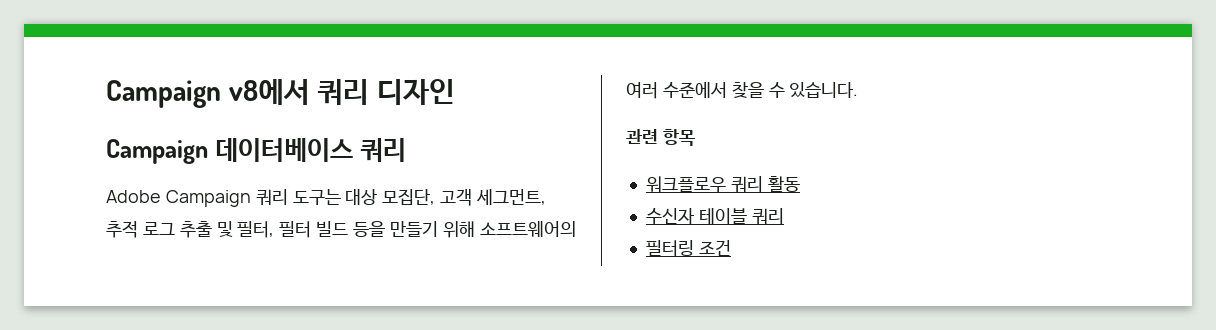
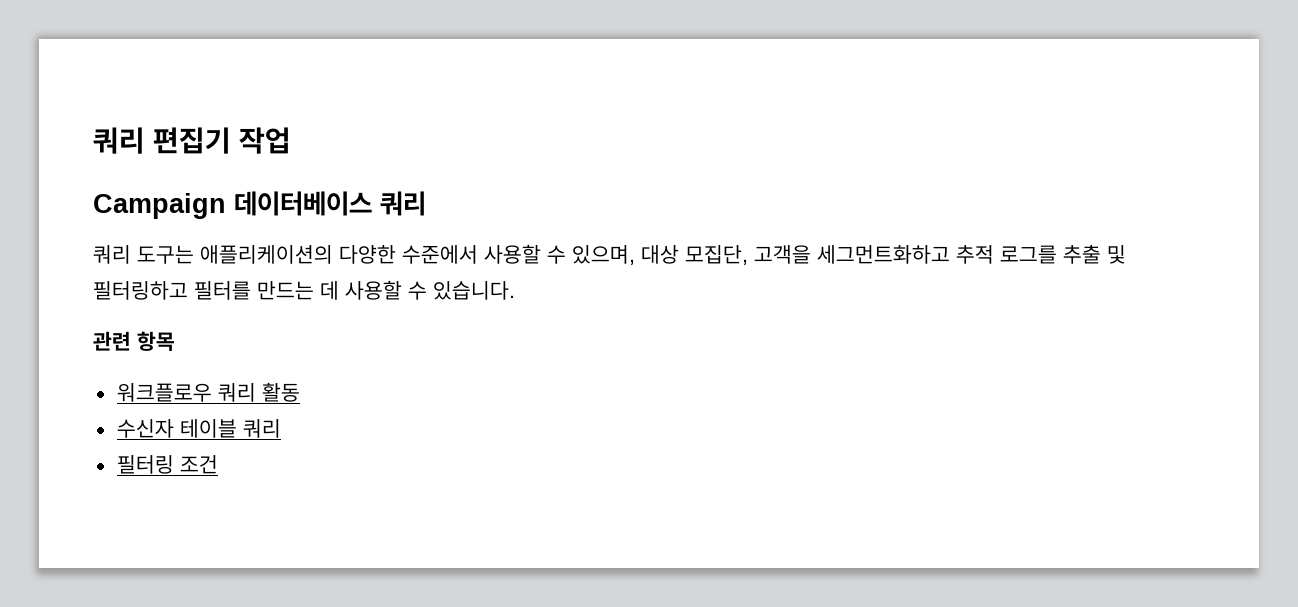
- Campaign v8에서 쿼리 디자인
+ 쿼리 편집기 작업
- Adobe Campaign 쿼리 도구는 대상 모집단, 고객 세그먼트, 추적 로그 추출 및 필터, 필터 빌드 등을 만들기 위해 소프트웨어의 여러 수준에서 찾을 수 있습니다.
+ 쿼리 도구는 애플리케이션의 다양한 수준에서 사용할 수 있으며, 대상 모집단, 고객을 세그먼트화하고 추적 로그를 추출 및 필터링하고 필터를 만드는 데 사용할 수 있습니다.

